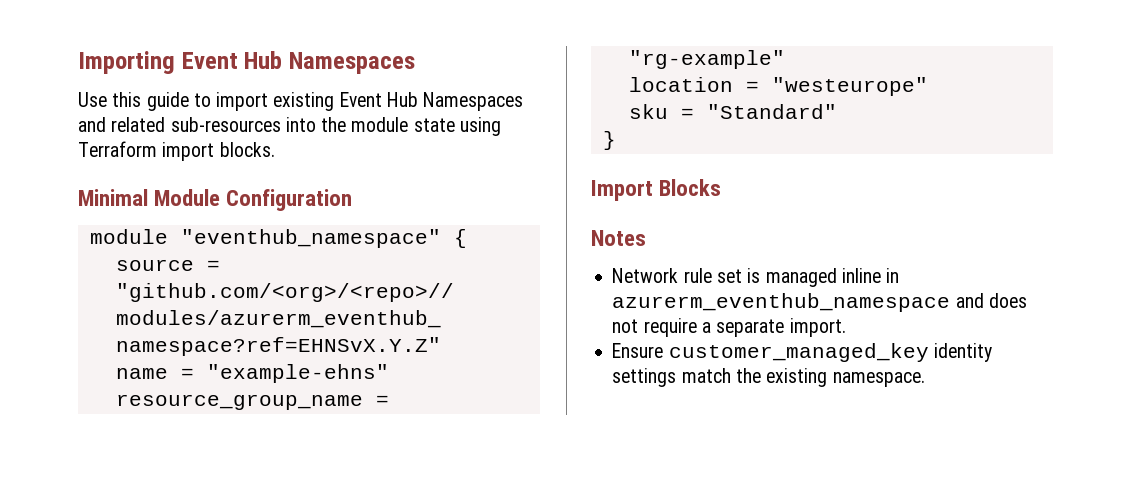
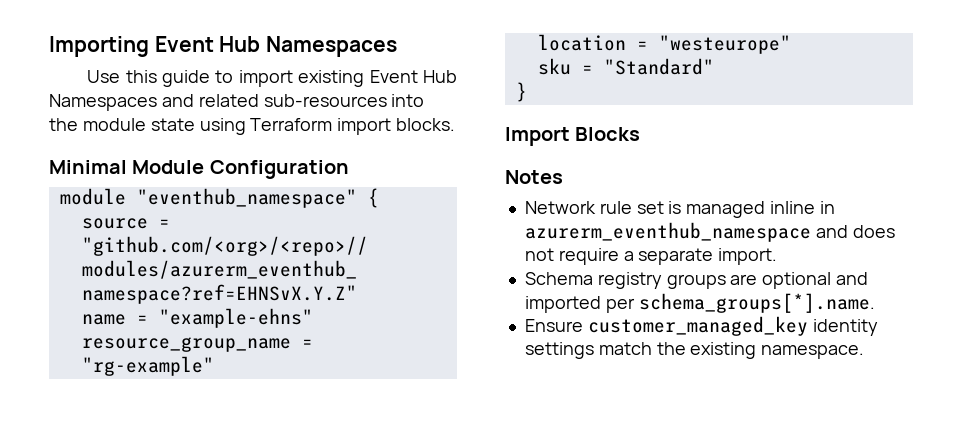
+ Schema registry groups are optional and imported per schema_groups[*].name.

